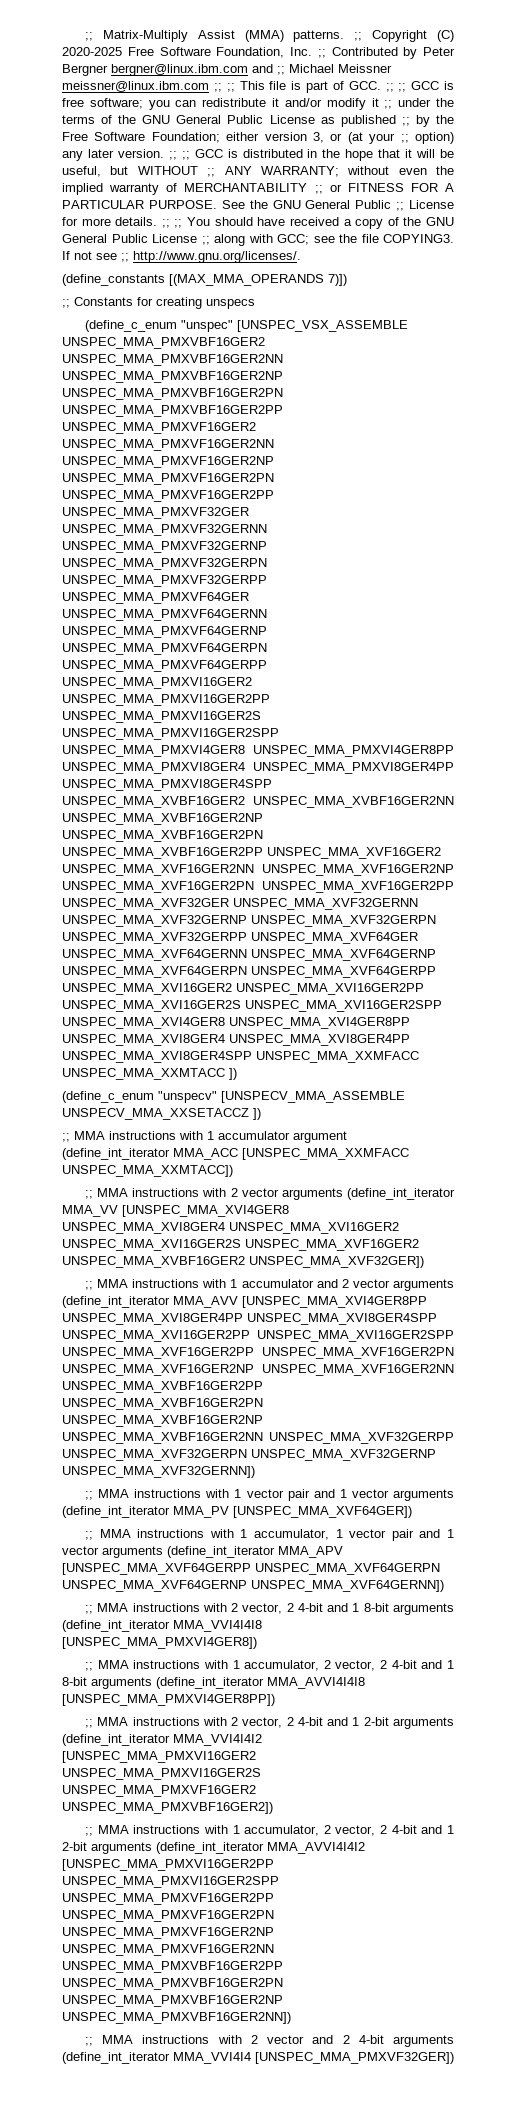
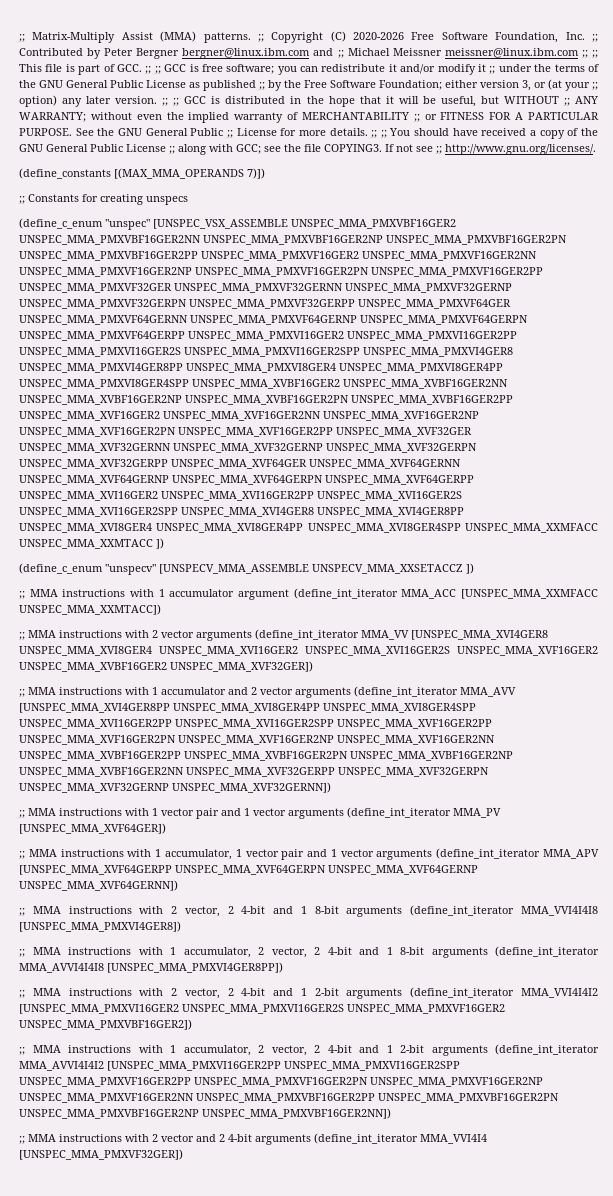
- Copyright (C) 2020-2025 Free Software Foundation, Inc. ;;
+ Copyright (C) 2020-2026 Free Software Foundation, Inc. ;;

